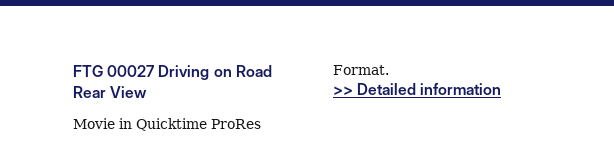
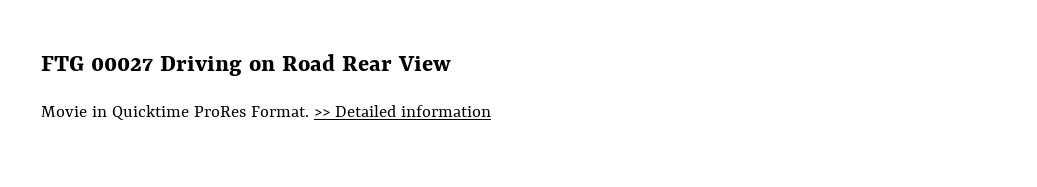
- Movie in Quicktime ProRes Format.
- >> Detailed information
+ Movie in Quicktime ProRes Format. >> Detailed information

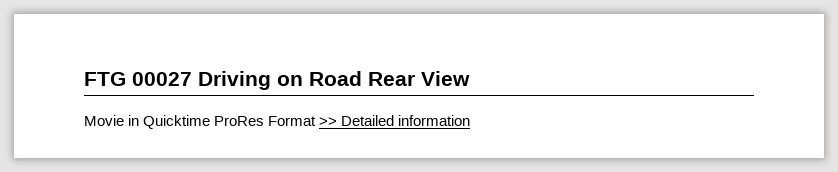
- Movie in Quicktime ProRes Format. >> Detailed information
+ Movie in Quicktime ProRes Format >> Detailed information

